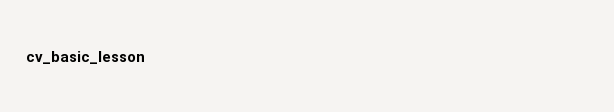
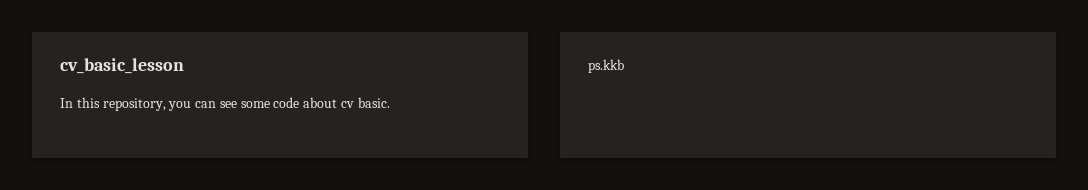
+ In this repository, you can see some code about cv basic.
+ ps.kkb

